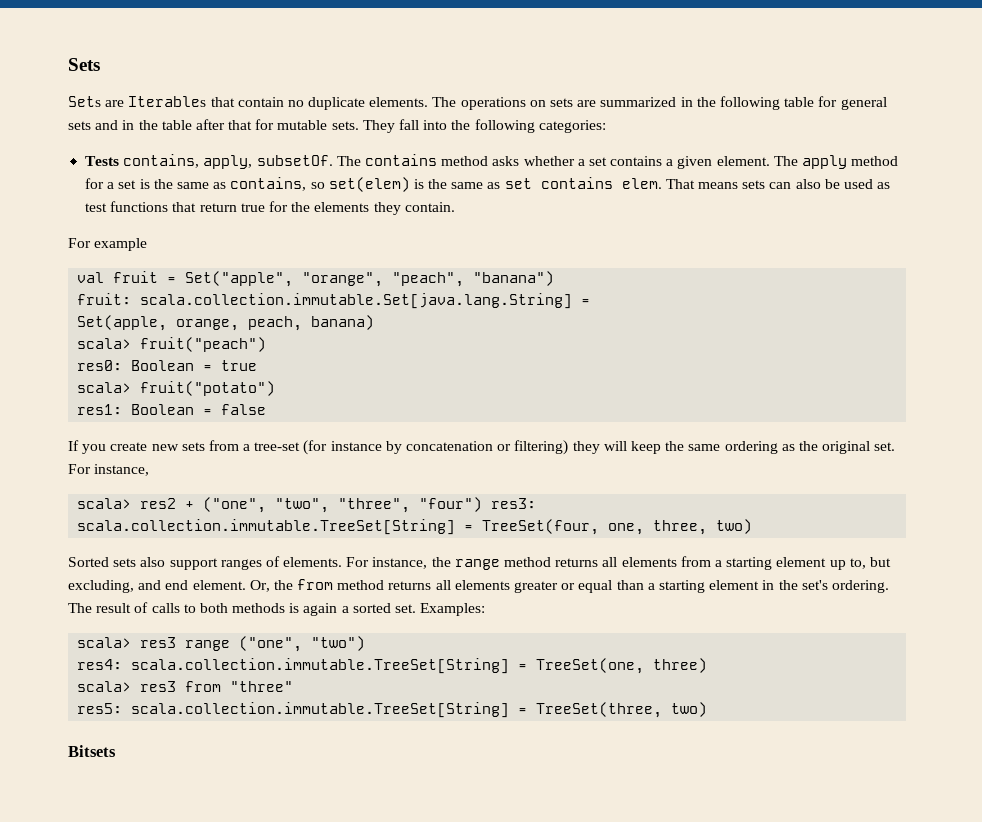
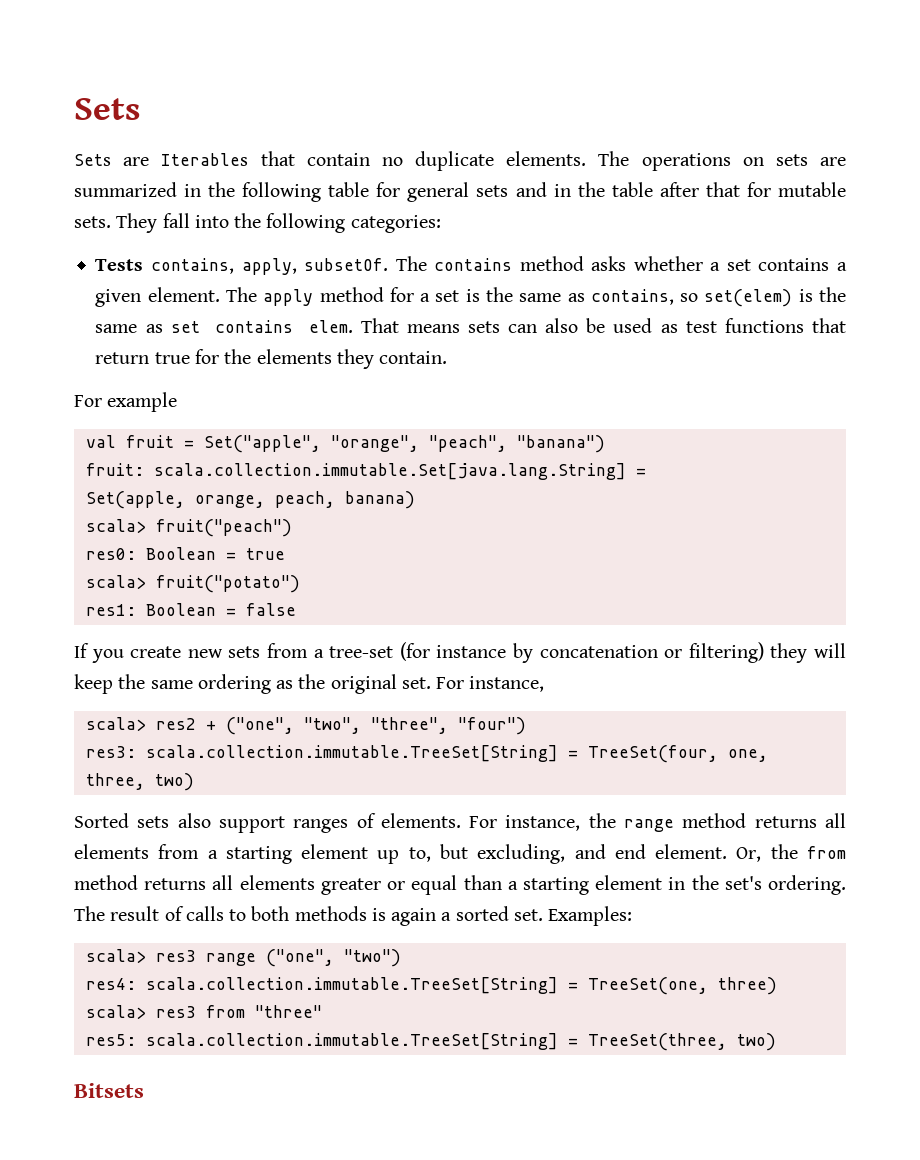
- scala> res2 + ("one", "two", "three", "four") res3: scala.collection.immutable.TreeSet[String] = TreeSet(four, one, three, two)
+ scala> res2 + ("one", "two", "three", "four")
+ res3: scala.collection.immutable.TreeSet[String] = TreeSet(four, one, three, two)

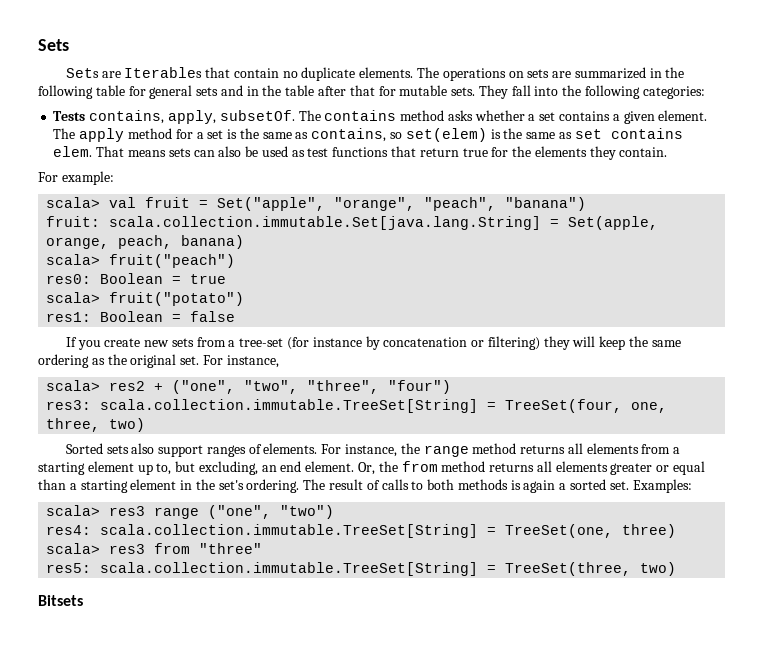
- For example
- val fruit = Set("apple", "orange", "peach", "banana")
+ For example:
+ scala> val fruit = Set("apple", "orange", "peach", "banana")
- fruit: scala.collection.immutable.Set[java.lang.String] =
- Set(apple, orange, peach, banana)
+ fruit: scala.collection.immutable.Set[java.lang.String] = Set(apple, orange, peach, banana)
- For instance, the range method returns all elements from a starting element up to, but excluding, and end element.
+ For instance, the range method returns all elements from a starting element up to, but excluding, an end element.

